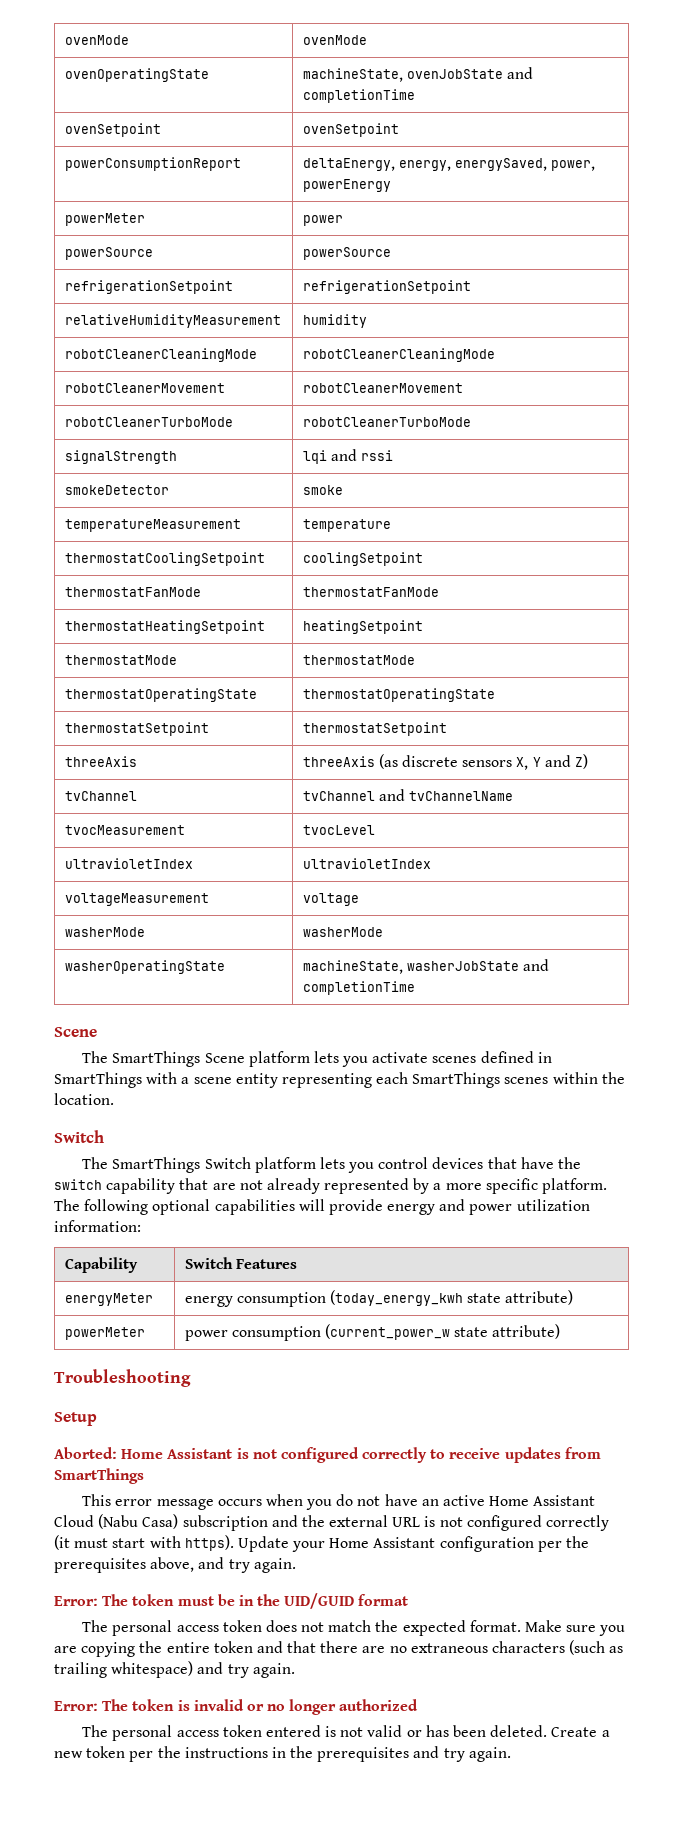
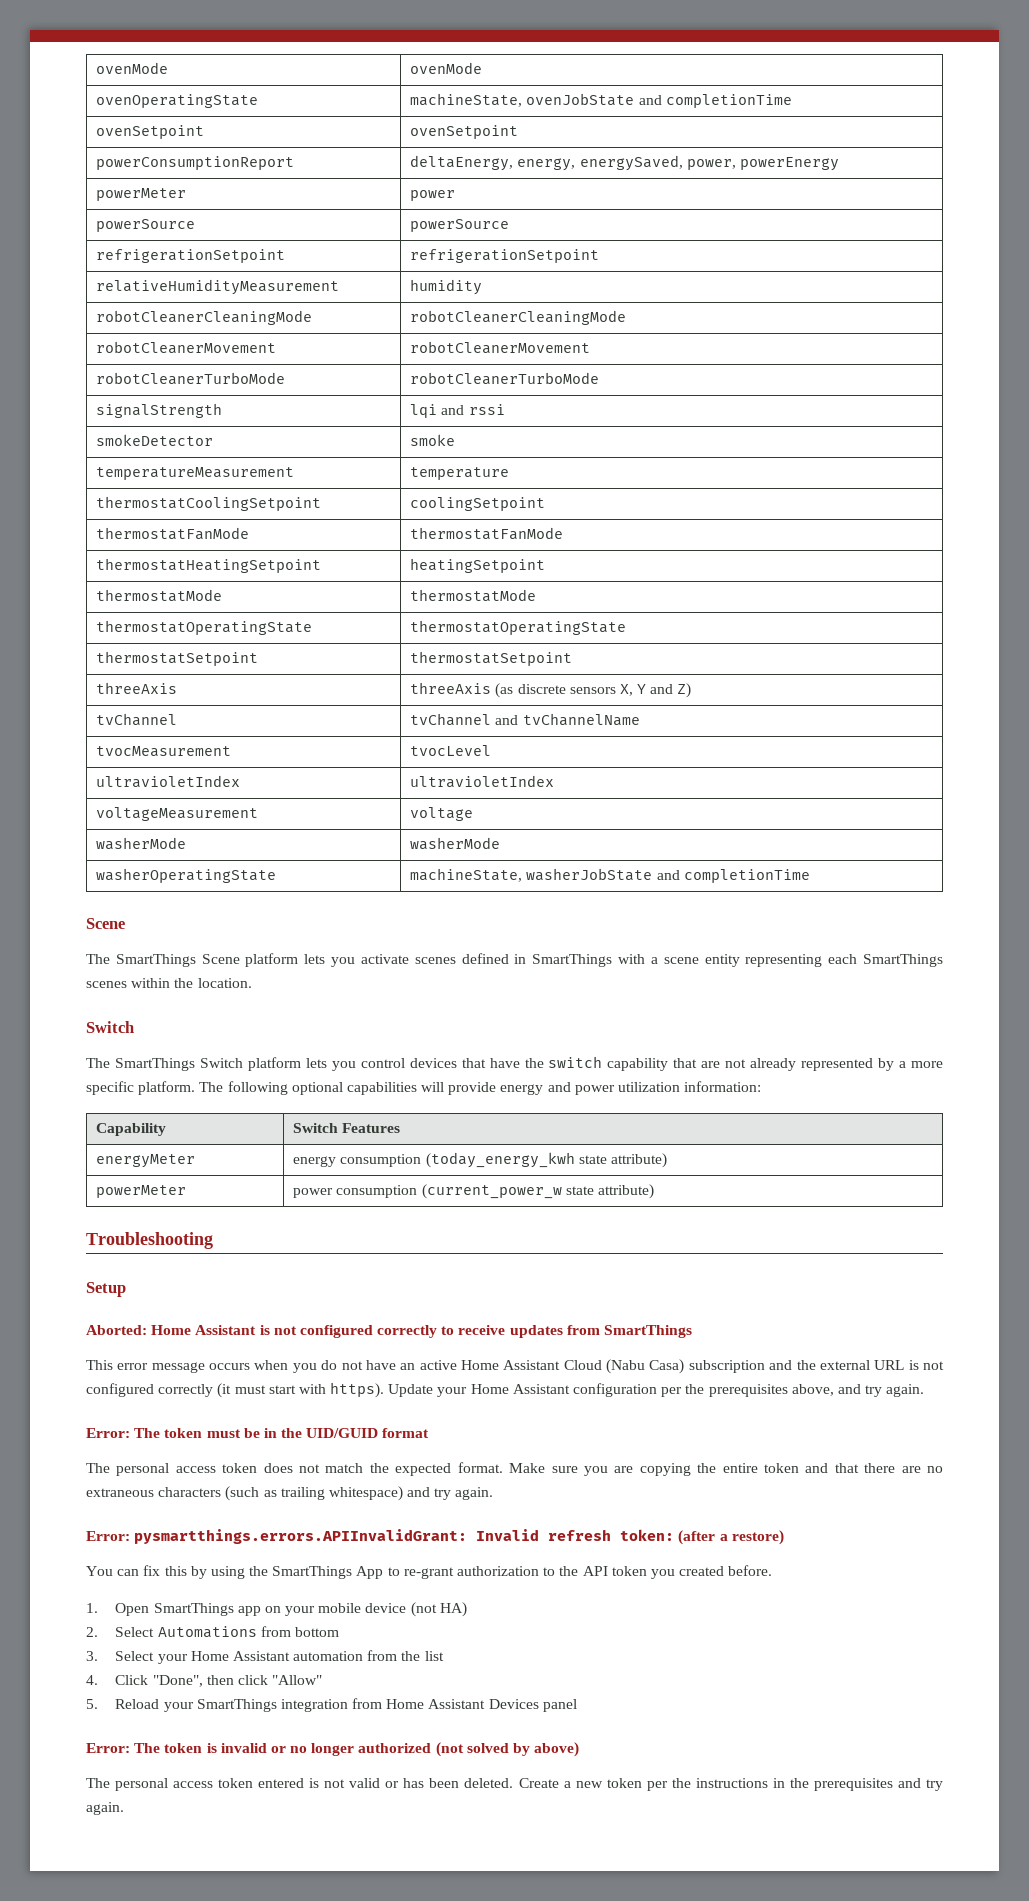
+ Error: pysmartthings.errors.APIInvalidGrant: Invalid refresh token: (after a restore)
+ You can fix this by using the SmartThings App to re-grant authorization to the API token you created before.
+ 1. Open SmartThings app on your mobile device (not HA)
+ 2. Select Automations from bottom
+ 3. Select your Home Assistant automation from the list
+ 4. Click "Done", then click "Allow"
+ 5. Reload your SmartThings integration from Home Assistant Devices panel
- Error: The token is invalid or no longer authorized
+ Error: The token is invalid or no longer authorized (not solved by above)

